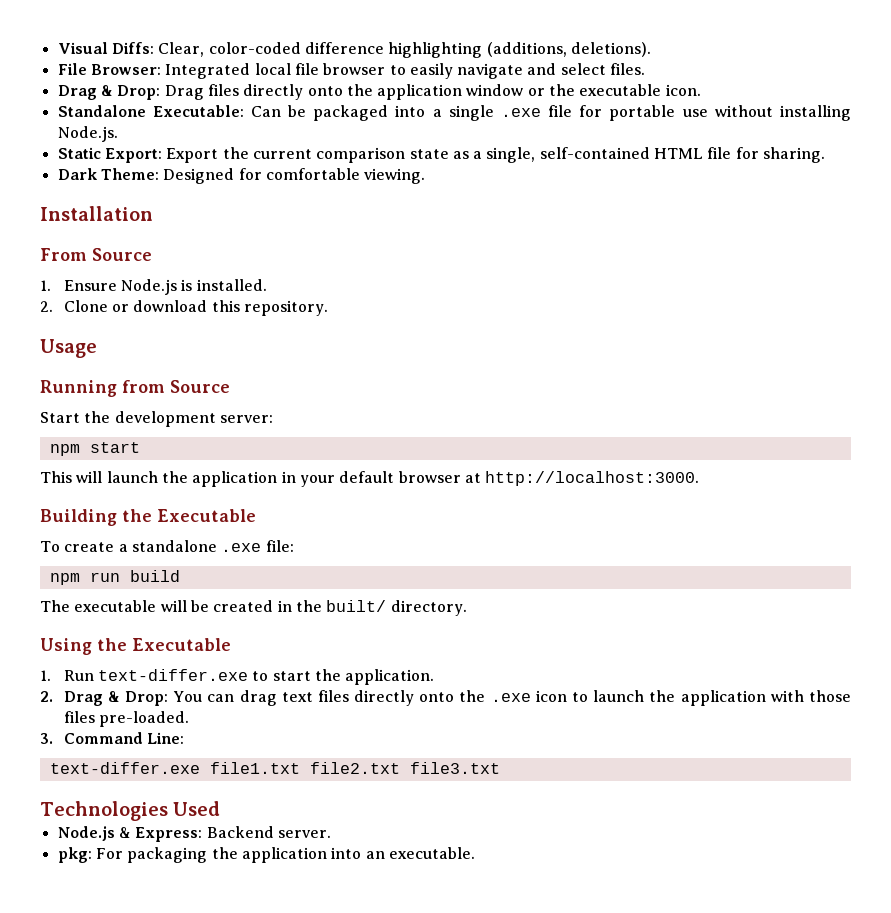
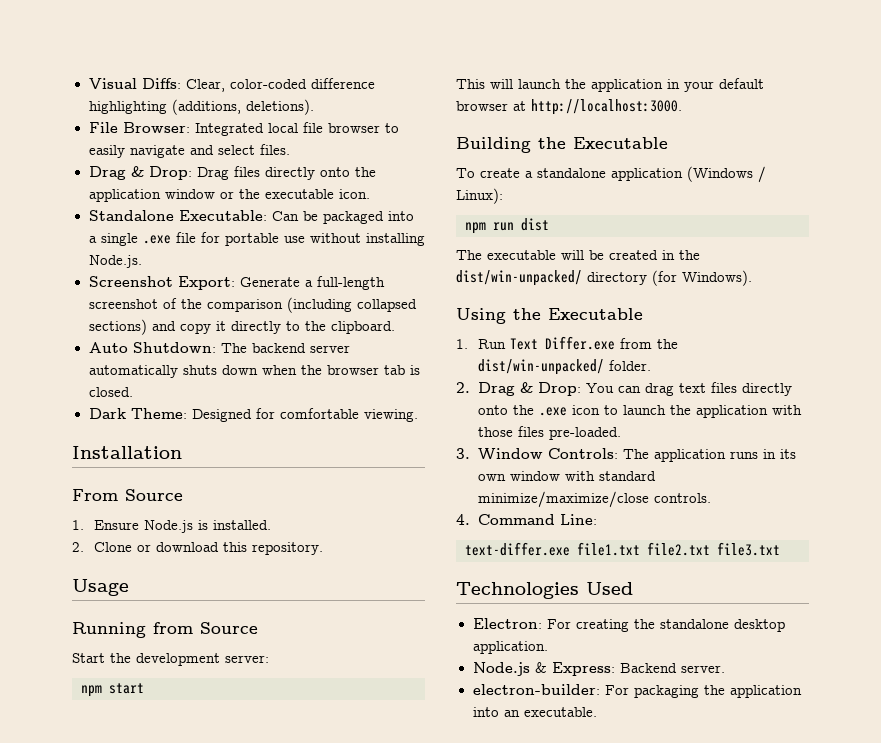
- Static Export: Export the current comparison state as a single, self-contained HTML file for sharing.
+ Screenshot Export: Generate a full-length screenshot of the comparison (including collapsed sections) and copy it directly to the clipboard.
+ Auto Shutdown: The backend server automatically shuts down when the browser tab is closed.
- To create a standalone .exe file:
+ To create a standalone application (Windows / Linux):
- npm run build
+ npm run dist
- The executable will be created in the built/ directory.
+ The executable will be created in the dist/win-unpacked/ directory (for Windows).
- 1. Run text-differ.exe to start the application.
+ 1. Run Text Differ.exe from the dist/win-unpacked/ folder.
- 3. Command Line:
+ 3. Window Controls: The application runs in its own window with standard minimize/maximize/close controls.
+ 4. Command Line:
+ Electron: For creating the standalone desktop application.
- pkg: For packaging the application into an executable.
+ electron-builder: For packaging the application into an executable.

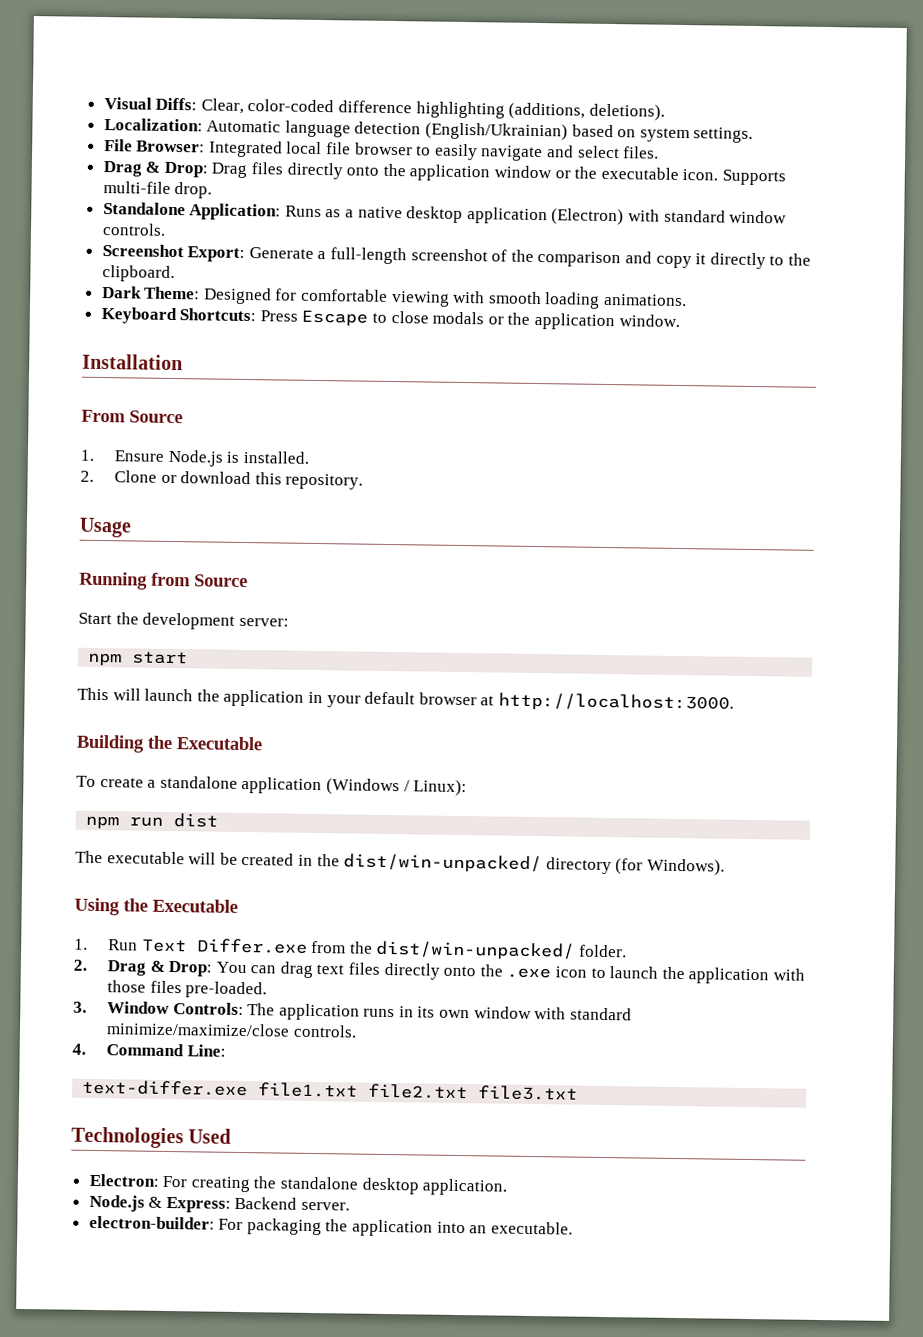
+ Localization: Automatic language detection (English/Ukrainian) based on system settings.
- Drag & Drop: Drag files directly onto the application window or the executable icon.
- Standalone Executable: Can be packaged into a single .exe file for portable use without installing Node.js.
+ Drag & Drop: Drag files directly onto the application window or the executable icon. Supports multi-file drop.
+ Standalone Application: Runs as a native desktop application (Electron) with standard window controls.
- Screenshot Export: Generate a full-length screenshot of the comparison (including collapsed sections) and copy it directly to the clipboard.
+ Screenshot Export: Generate a full-length screenshot of the comparison and copy it directly to the clipboard.
- Auto Shutdown: The backend server automatically shuts down when the browser tab is closed.
- Dark Theme: Designed for comfortable viewing.
+ Dark Theme: Designed for comfortable viewing with smooth loading animations.
+ Keyboard Shortcuts: Press Escape to close modals or the application window.

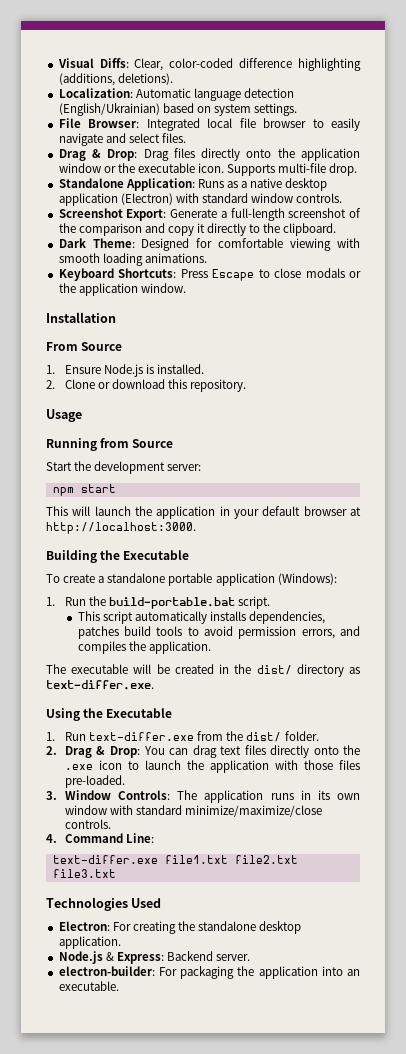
- To create a standalone application (Windows / Linux):
- npm run dist
+ To create a standalone portable application (Windows):
+ 1. Run the build-portable.bat script.
+ This script automatically installs dependencies, patches build tools to avoid permission errors, and compiles the application.
- The executable will be created in the dist/win-unpacked/ directory (for Windows).
+ The executable will be created in the dist/ directory as text-differ.exe.
- 1. Run Text Differ.exe from the dist/win-unpacked/ folder.
+ 1. Run text-differ.exe from the dist/ folder.

